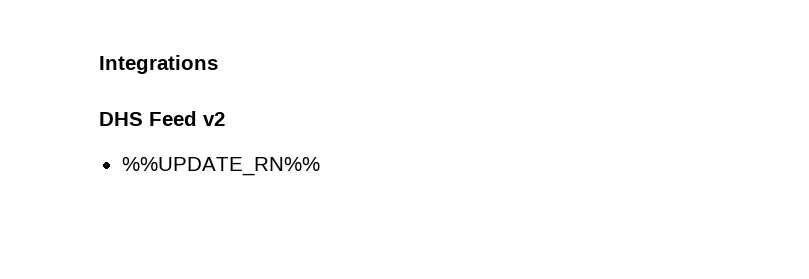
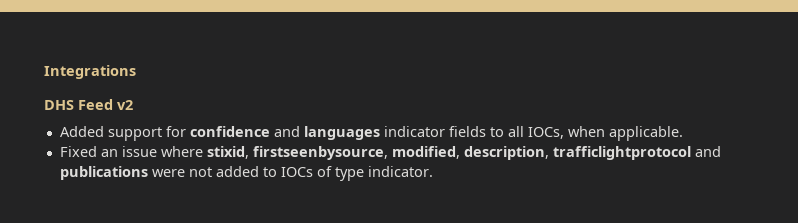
- %%UPDATE_RN%%
+ Added support for confidence and languages indicator fields to all IOCs, when applicable.
+ Fixed an issue where stixid, firstseenbysource, modified, description, trafficlightprotocol and publications were not added to IOCs of type indicator.

